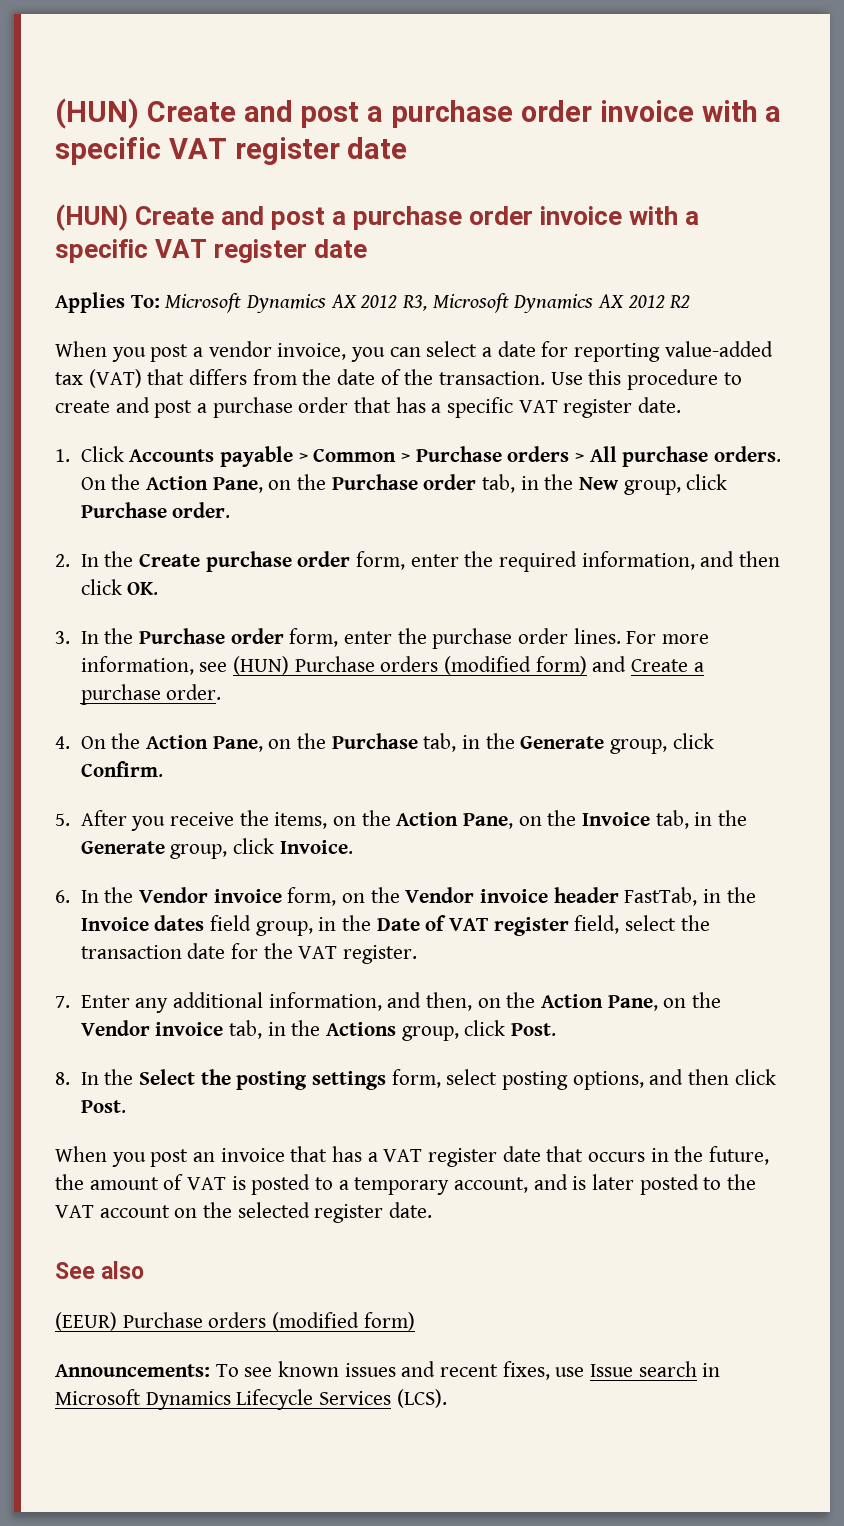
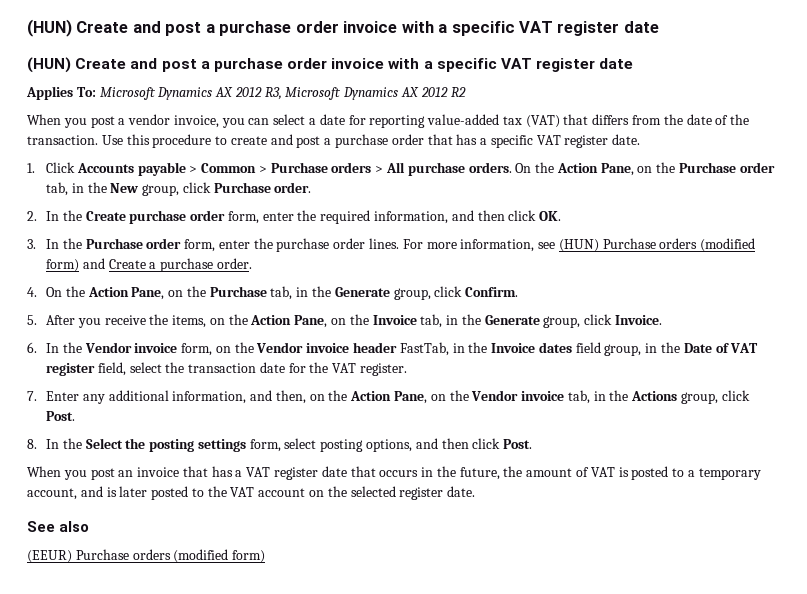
- Announcements: To see known issues and recent fixes, use Issue search in Microsoft Dynamics Lifecycle Services (LCS).

